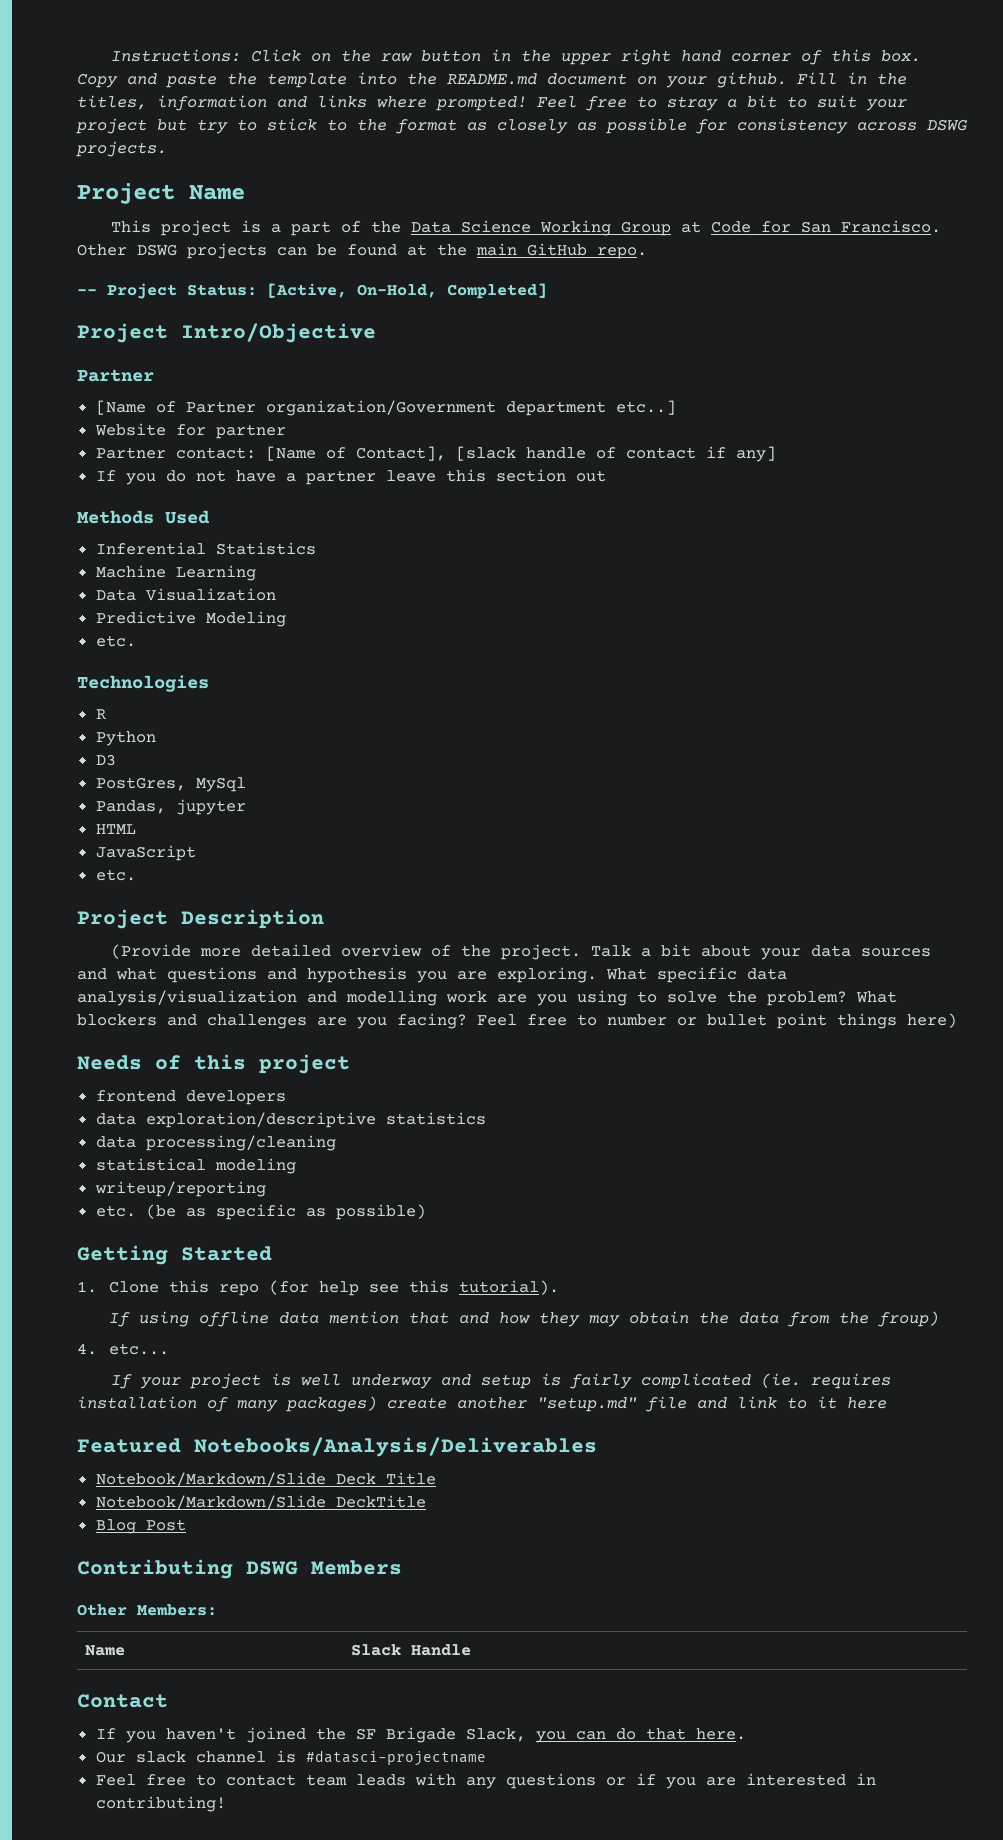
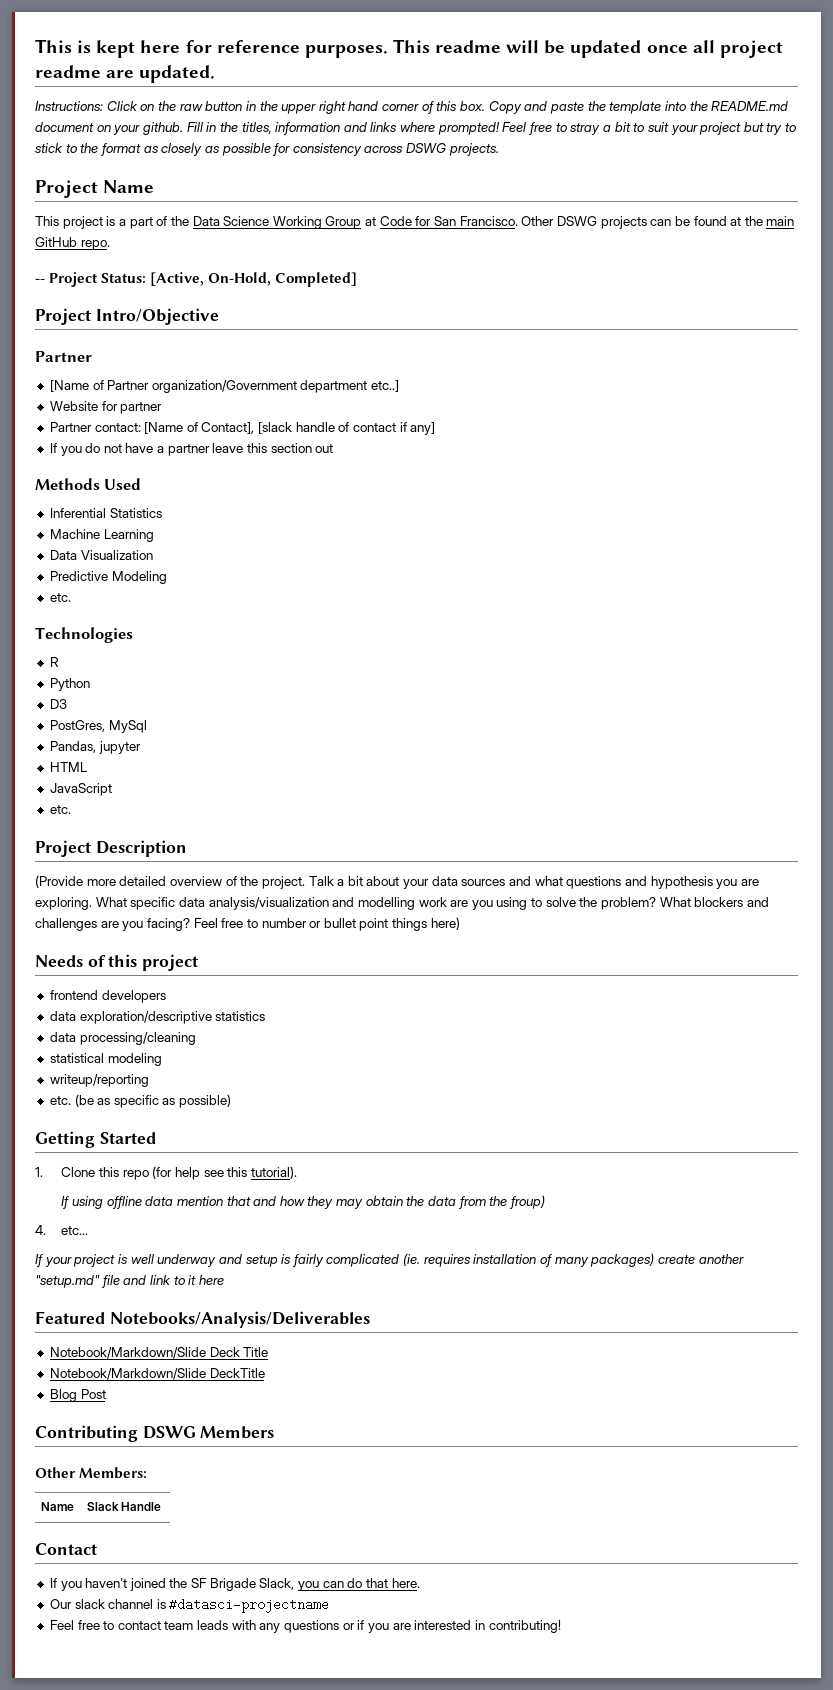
+ This is kept here for reference purposes. This readme will be updated once all project readme are updated.

